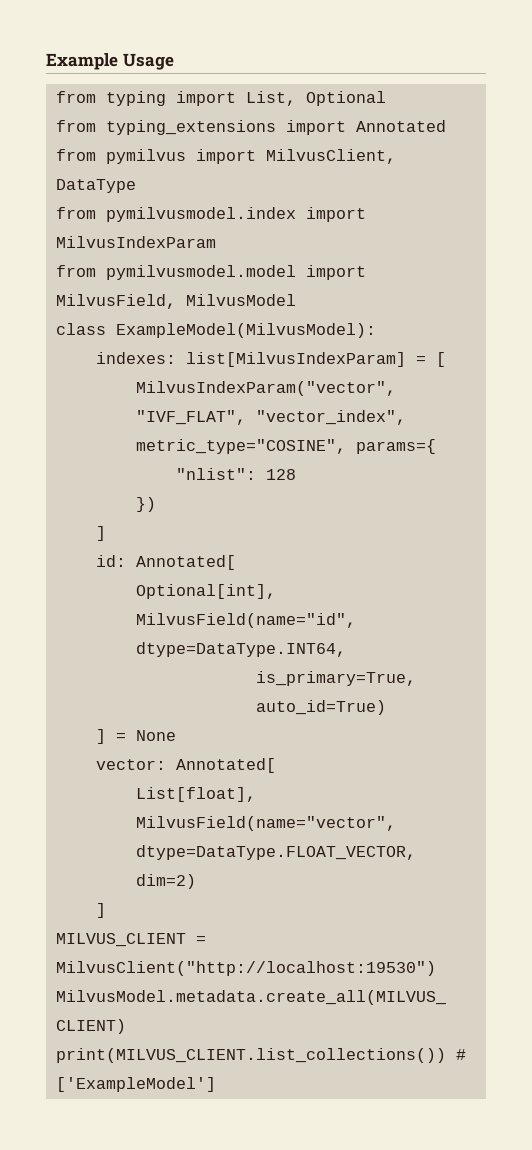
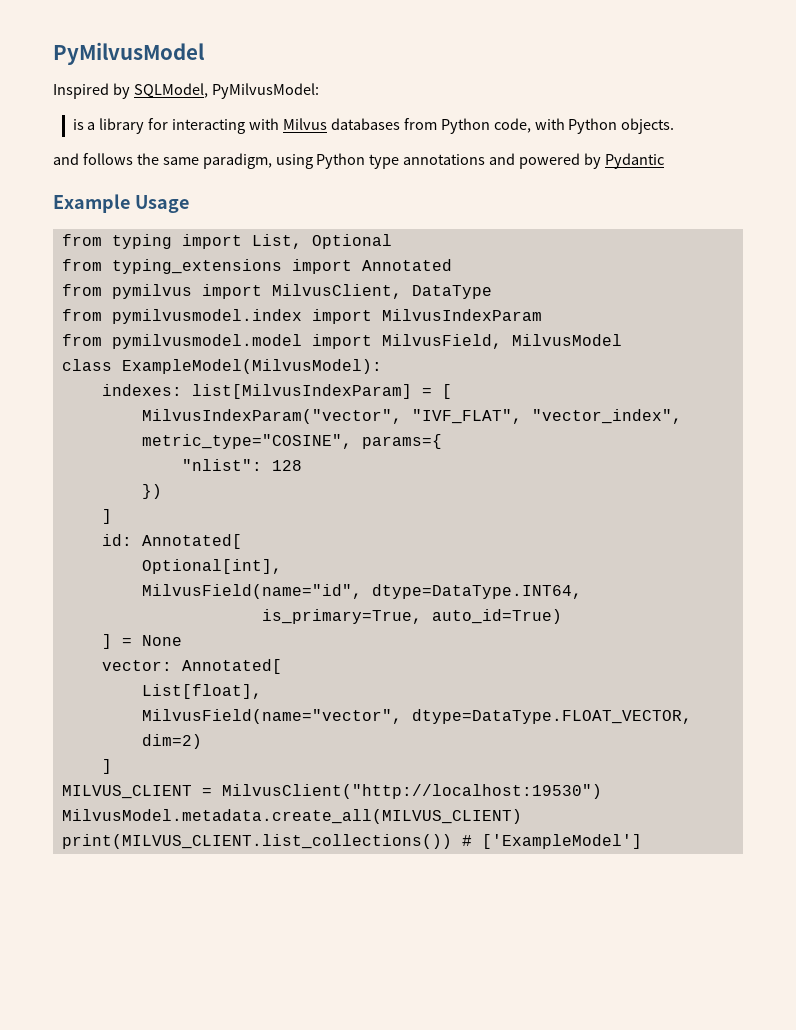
+ PyMilvusModel
+ Inspired by SQLModel, PyMilvusModel:
+ is a library for interacting with Milvus databases from Python code, with Python objects.
+ and follows the same paradigm, using Python type annotations and powered by Pydantic

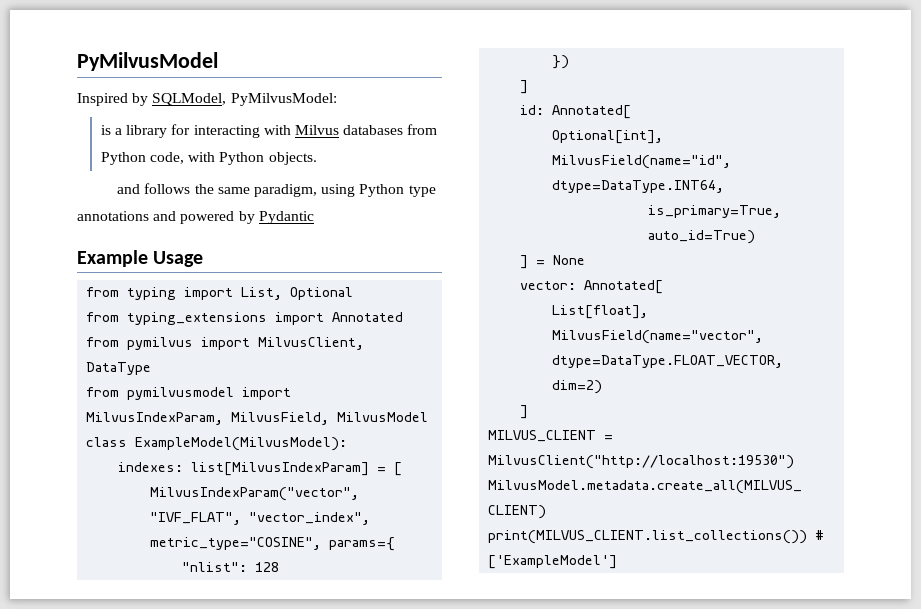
- from pymilvusmodel.index import MilvusIndexParam
- from pymilvusmodel.model import MilvusField, MilvusModel
+ from pymilvusmodel import MilvusIndexParam, MilvusField, MilvusModel

